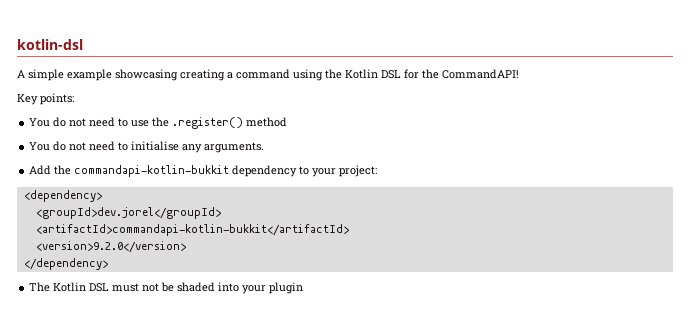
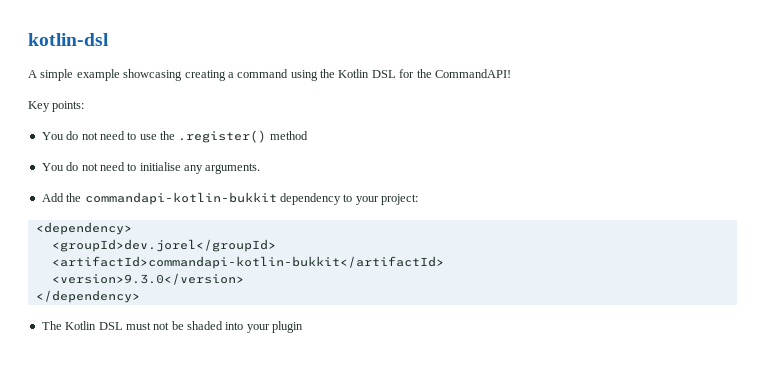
- <version>9.2.0</version>
+ <version>9.3.0</version>

